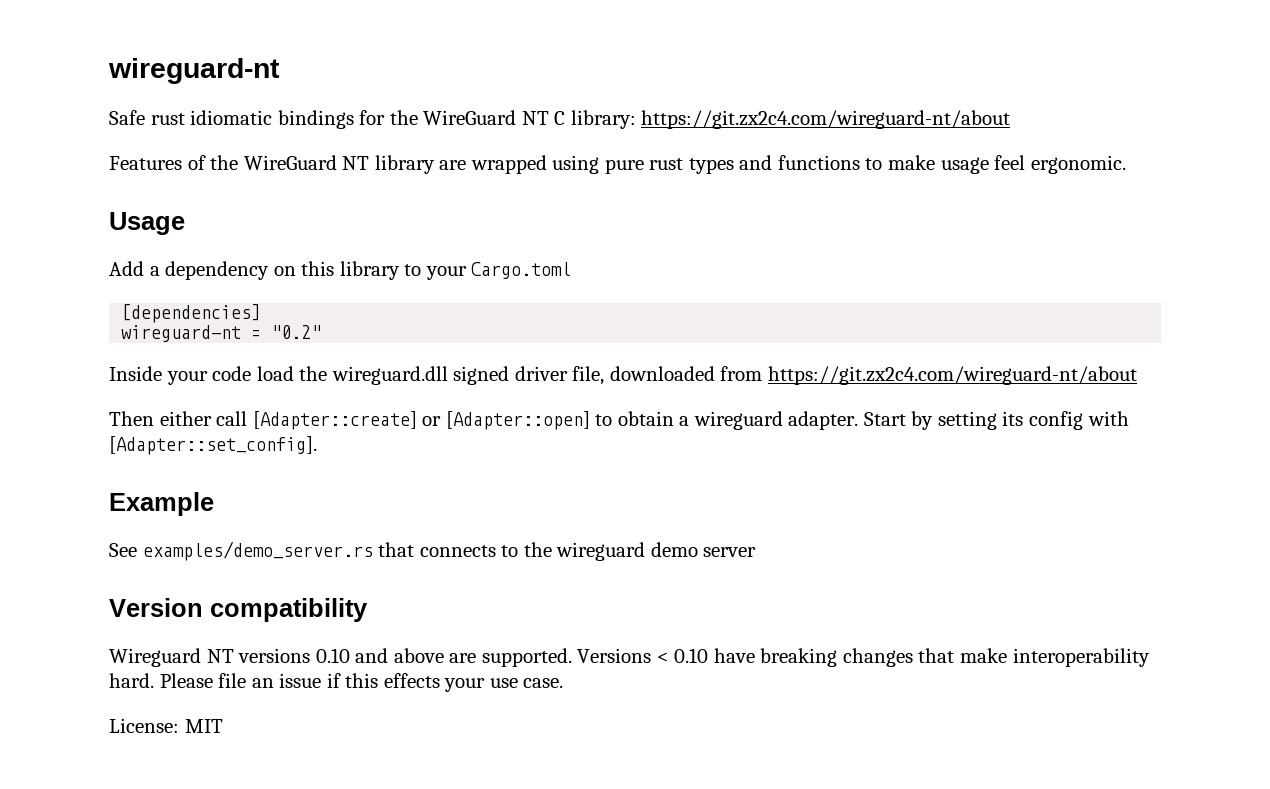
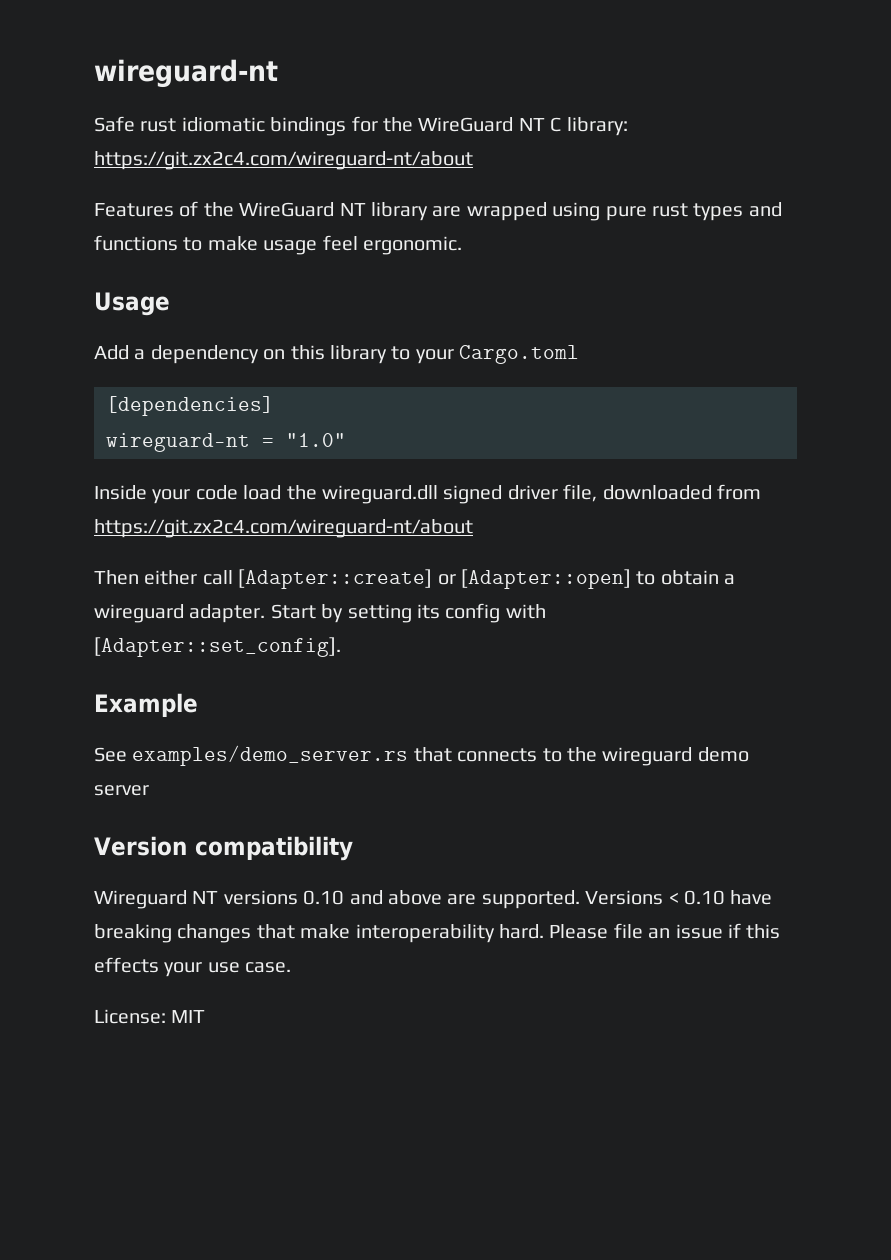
- wireguard-nt = "0.2"
+ wireguard-nt = "1.0"

